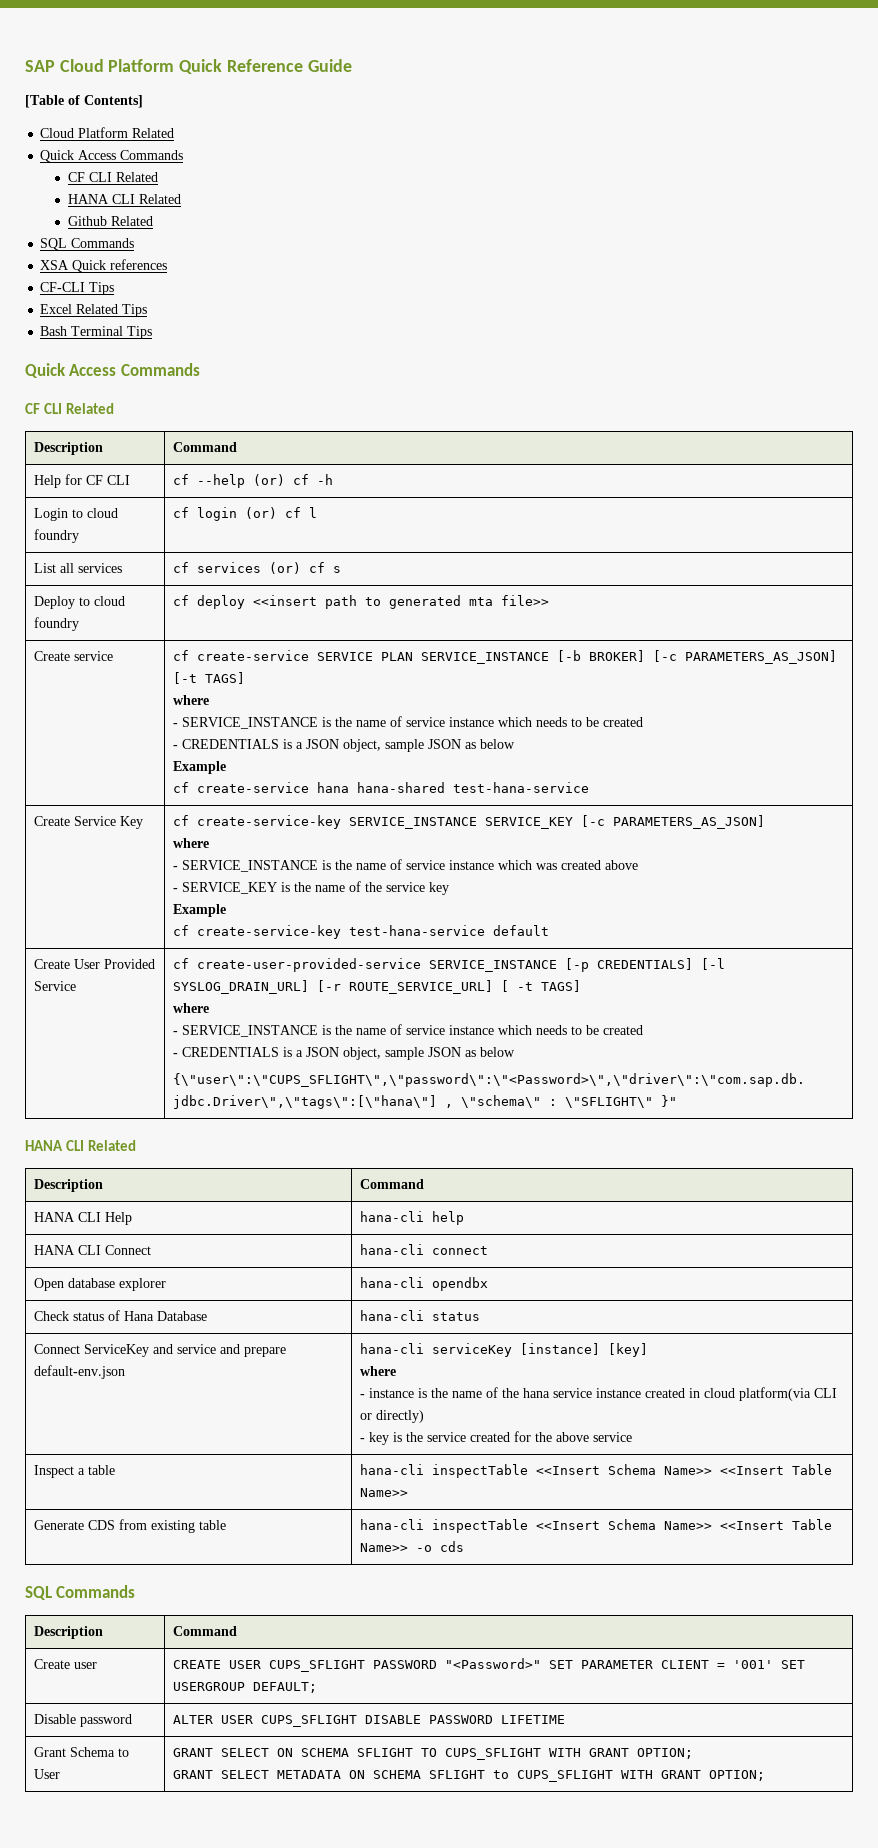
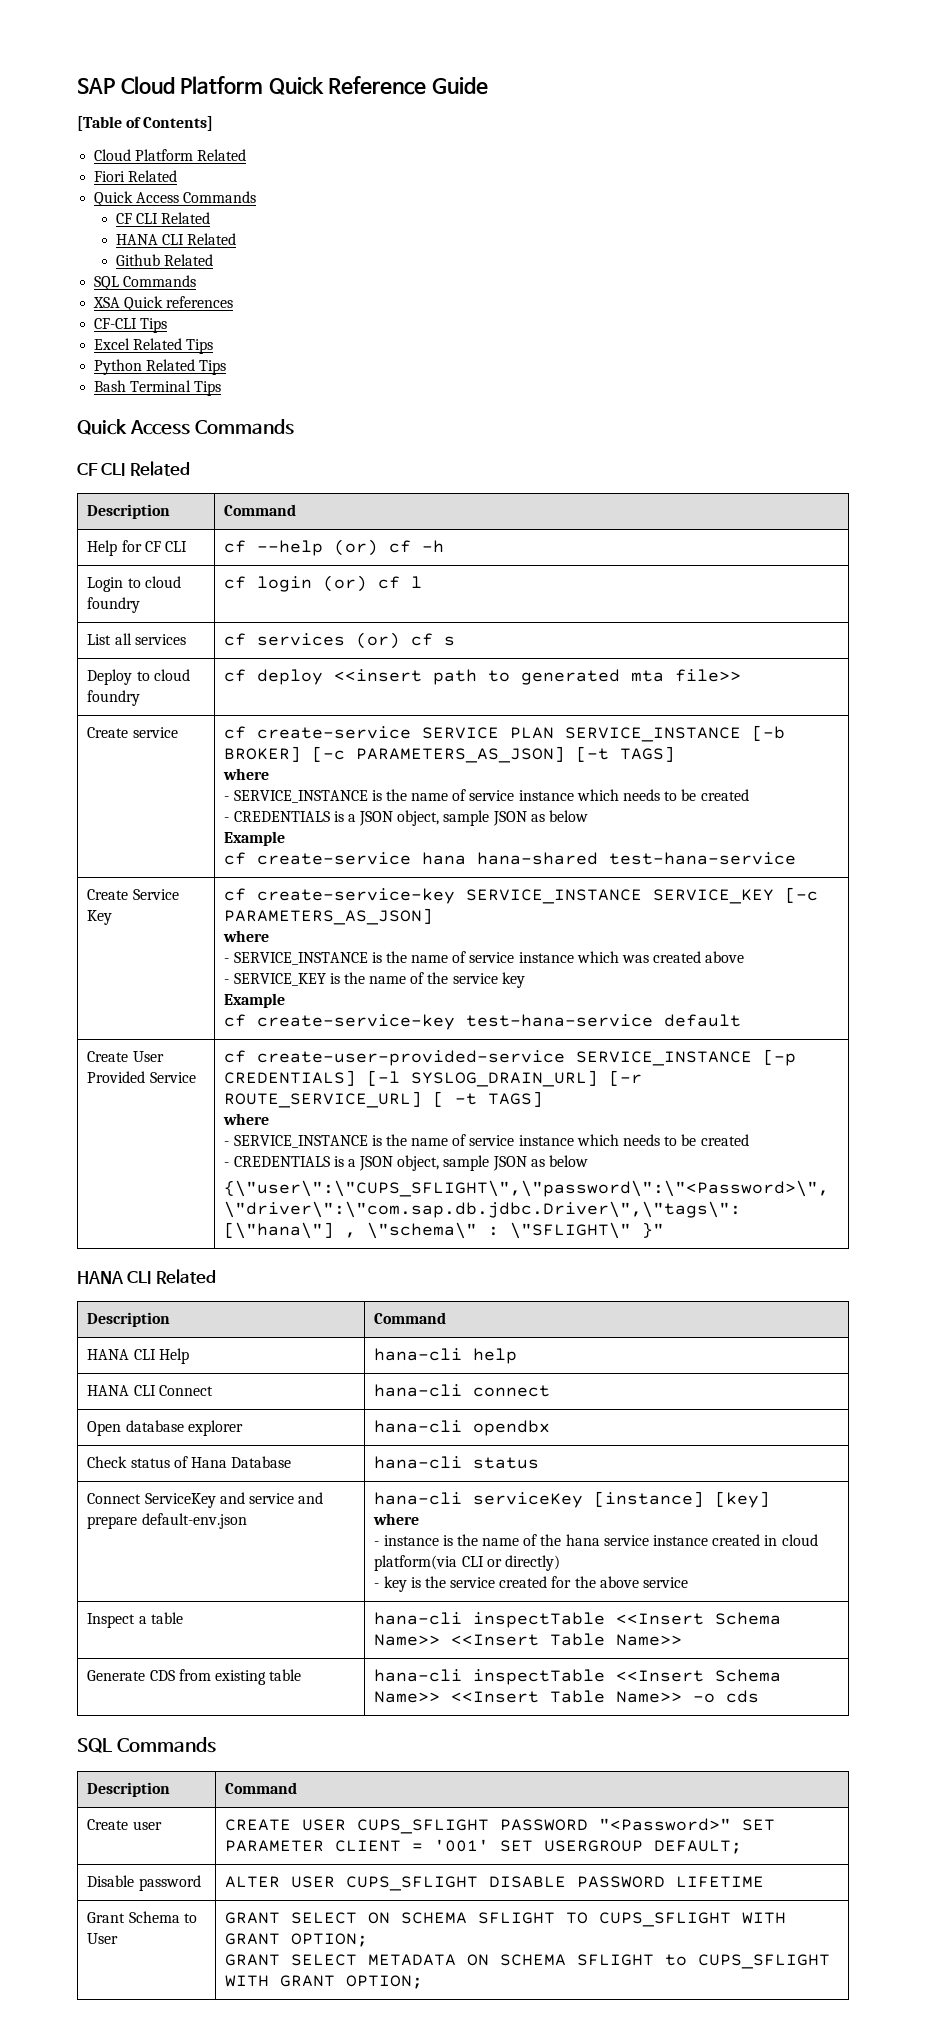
+ Fiori Related
+ Python Related Tips

